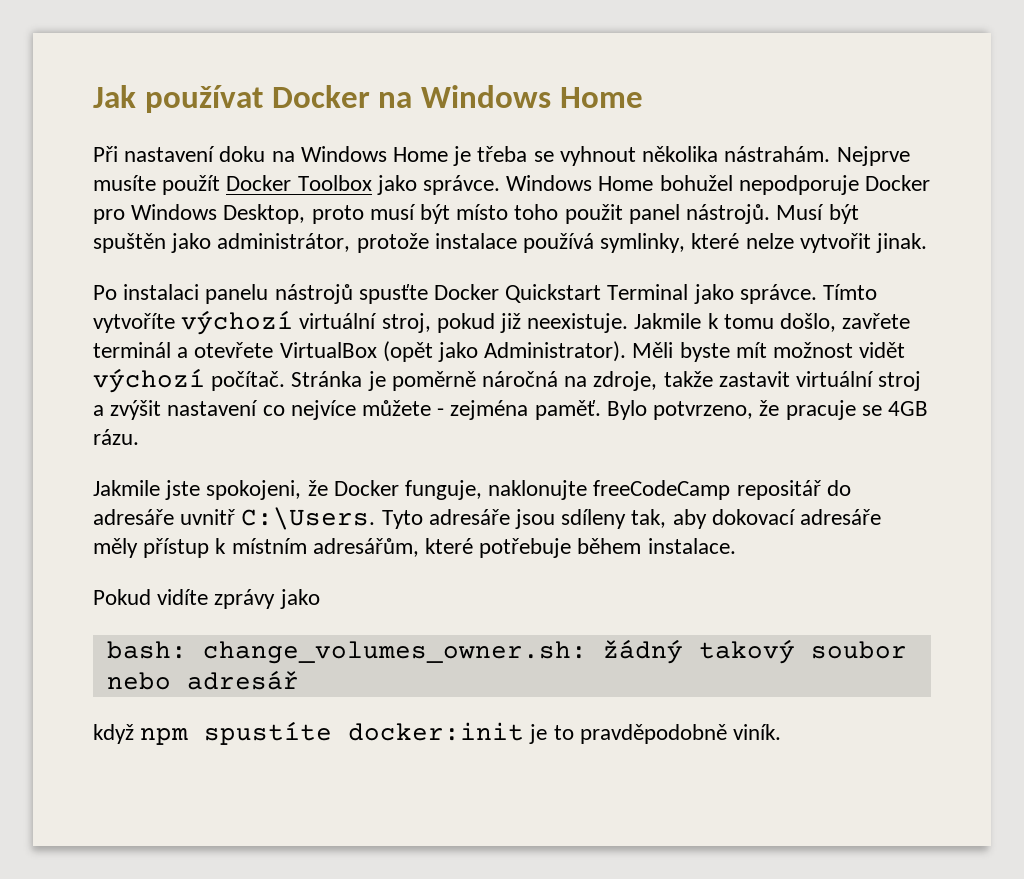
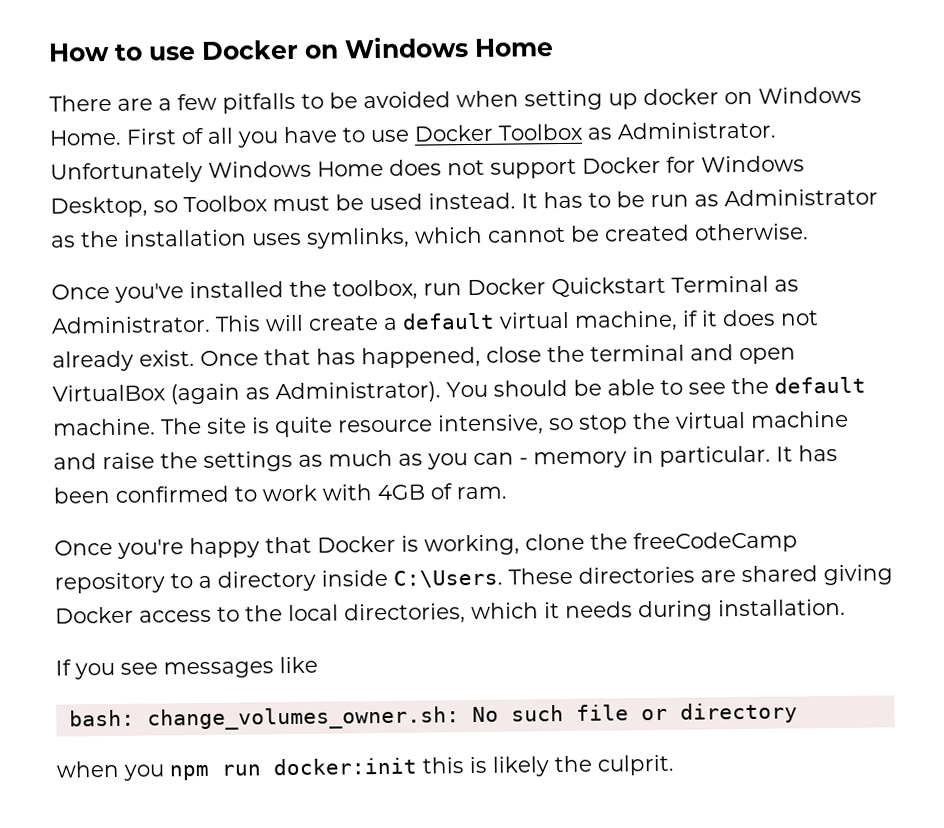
- Jak používat Docker na Windows Home
- Při nastavení doku na Windows Home je třeba se vyhnout několika nástrahám. Nejprve musíte použít Docker Toolbox jako správce. Windows Home bohužel nepodporuje Docker pro Windows Desktop, proto musí být místo toho použit panel nástrojů. Musí být spuštěn jako administrátor, protože instalace používá symlinky, které nelze vytvořit jinak.
- Po instalaci panelu nástrojů spusťte Docker Quickstart Terminal jako správce. Tímto vytvoříte výchozí virtuální stroj, pokud již neexistuje. Jakmile k tomu došlo, zavřete terminál a otevřete VirtualBox (opět jako Administrator). Měli byste mít možnost vidět výchozí počítač. Stránka je poměrně náročná na zdroje, takže zastavit virtuální stroj a zvýšit nastavení co nejvíce můžete - zejména paměť. Bylo potvrzeno, že pracuje se 4GB rázu.
- Jakmile jste spokojeni, že Docker funguje, naklonujte freeCodeCamp repositář do adresáře uvnitř C:\Users. Tyto adresáře jsou sdíleny tak, aby dokovací adresáře měly přístup k místním adresářům, které potřebuje během instalace.
- Pokud vidíte zprávy jako
- bash: change_volumes_owner.sh: žádný takový soubor nebo adresář
- když npm spustíte docker:init je to pravděpodobně viník.
+ How to use Docker on Windows Home
+ There are a few pitfalls to be avoided when setting up docker on Windows Home. First of all you have to use Docker Toolbox as Administrator. Unfortunately Windows Home does not support Docker for Windows Desktop, so Toolbox must be used instead. It has to be run as Administrator as the installation uses symlinks, which cannot be created otherwise.
+ Once you've installed the toolbox, run Docker Quickstart Terminal as Administrator. This will create a default virtual machine, if it does not already exist. Once that has happened, close the terminal and open VirtualBox (again as Administrator). You should be able to see the default machine. The site is quite resource intensive, so stop the virtual machine and raise the settings as much as you can - memory in particular. It has been confirmed to work with 4GB of ram.
+ Once you're happy that Docker is working, clone the freeCodeCamp repository to a directory inside C:\Users. These directories are shared giving Docker access to the local directories, which it needs during installation.
+ If you see messages like
+ bash: change_volumes_owner.sh: No such file or directory
+ when you npm run docker:init this is likely the culprit.

